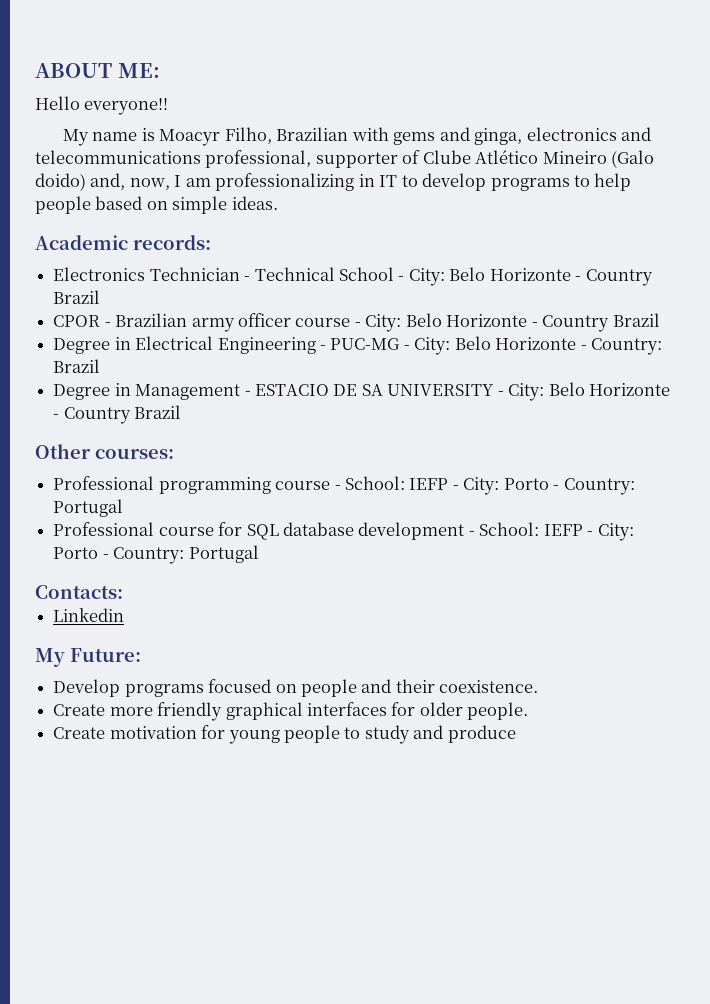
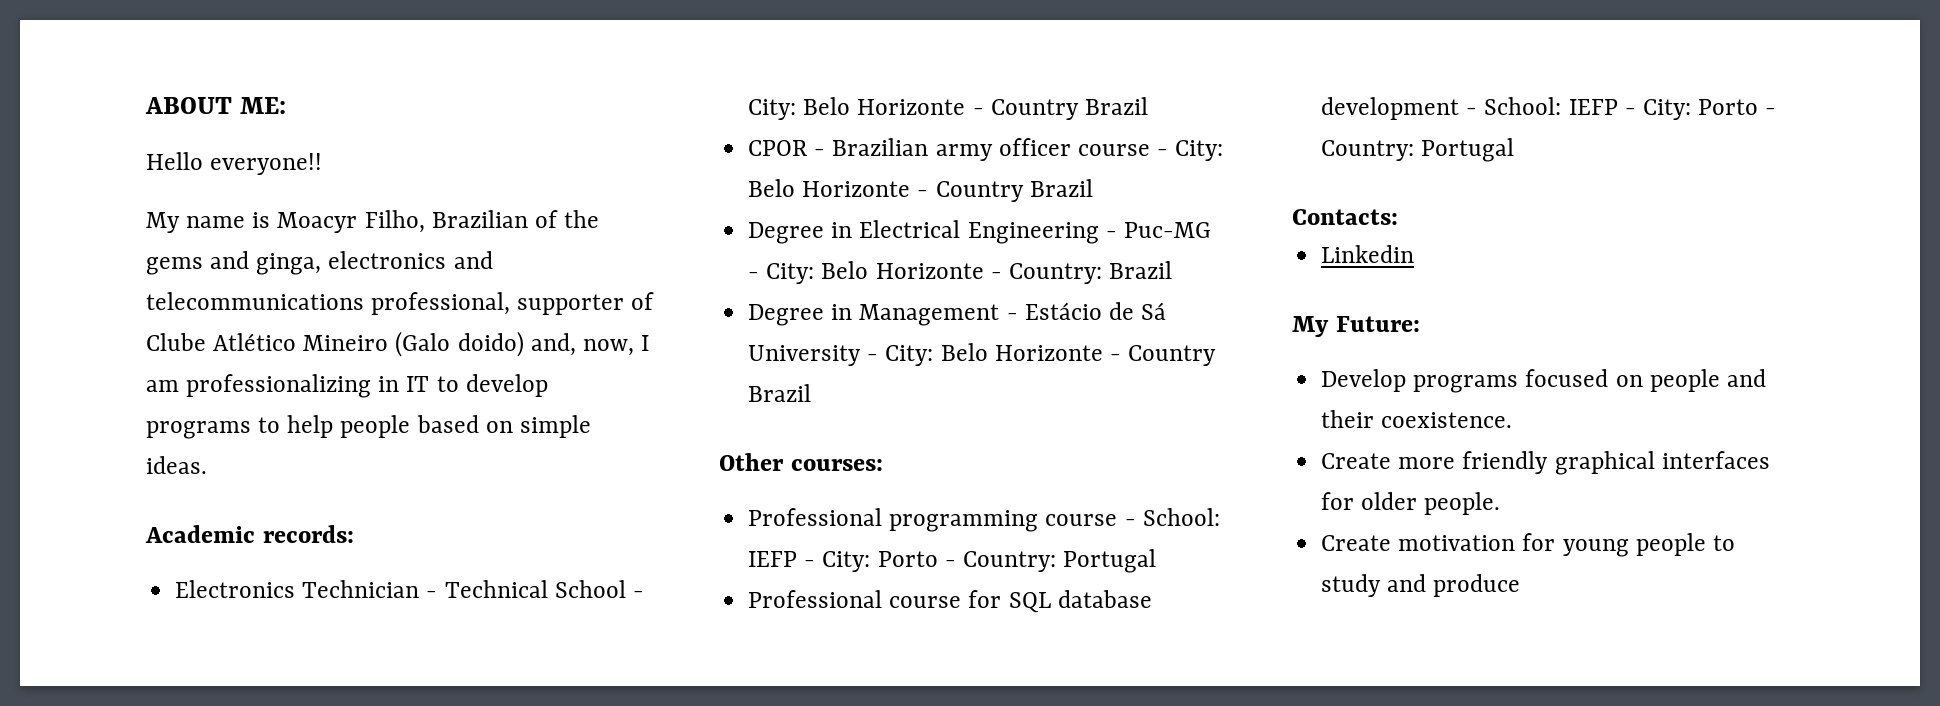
- My name is Moacyr Filho, Brazilian with gems and ginga, electronics and telecommunications professional, supporter of Clube Atlético Mineiro (Galo doido) and, now, I am professionalizing in IT to develop programs to help people based on simple ideas.
+ My name is Moacyr Filho, Brazilian of the gems and ginga, electronics and telecommunications professional, supporter of Clube Atlético Mineiro (Galo doido) and, now, I am professionalizing in IT to develop programs to help people based on simple ideas.
- Degree in Electrical Engineering - PUC-MG - City: Belo Horizonte - Country: Brazil
+ Degree in Electrical Engineering - Puc-MG - City: Belo Horizonte - Country: Brazil
- Degree in Management - ESTACIO DE SA UNIVERSITY - City: Belo Horizonte - Country Brazil
+ Degree in Management - Estácio de Sá University - City: Belo Horizonte - Country Brazil

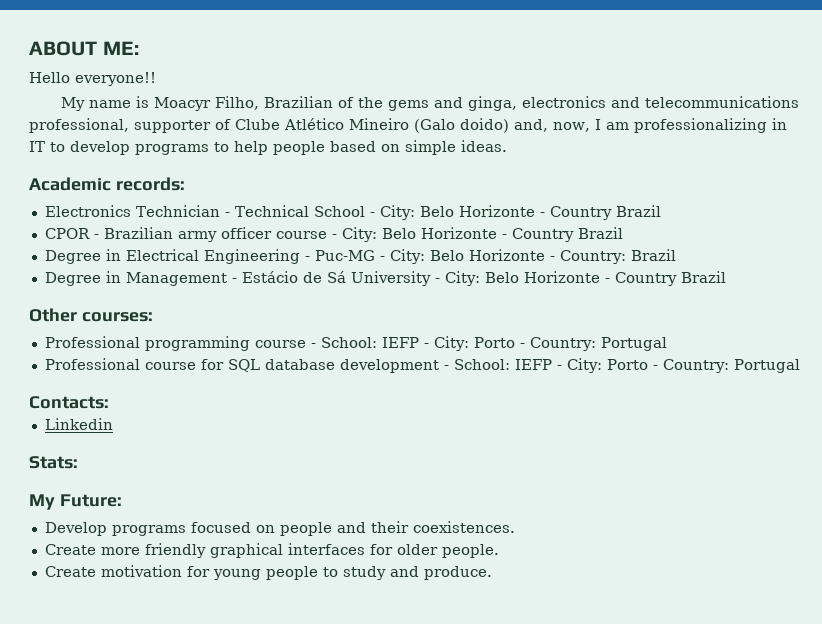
+ Stats:
- Develop programs focused on people and their coexistence.
+ Develop programs focused on people and their coexistences.
- Create motivation for young people to study and produce
+ Create motivation for young people to study and produce.

